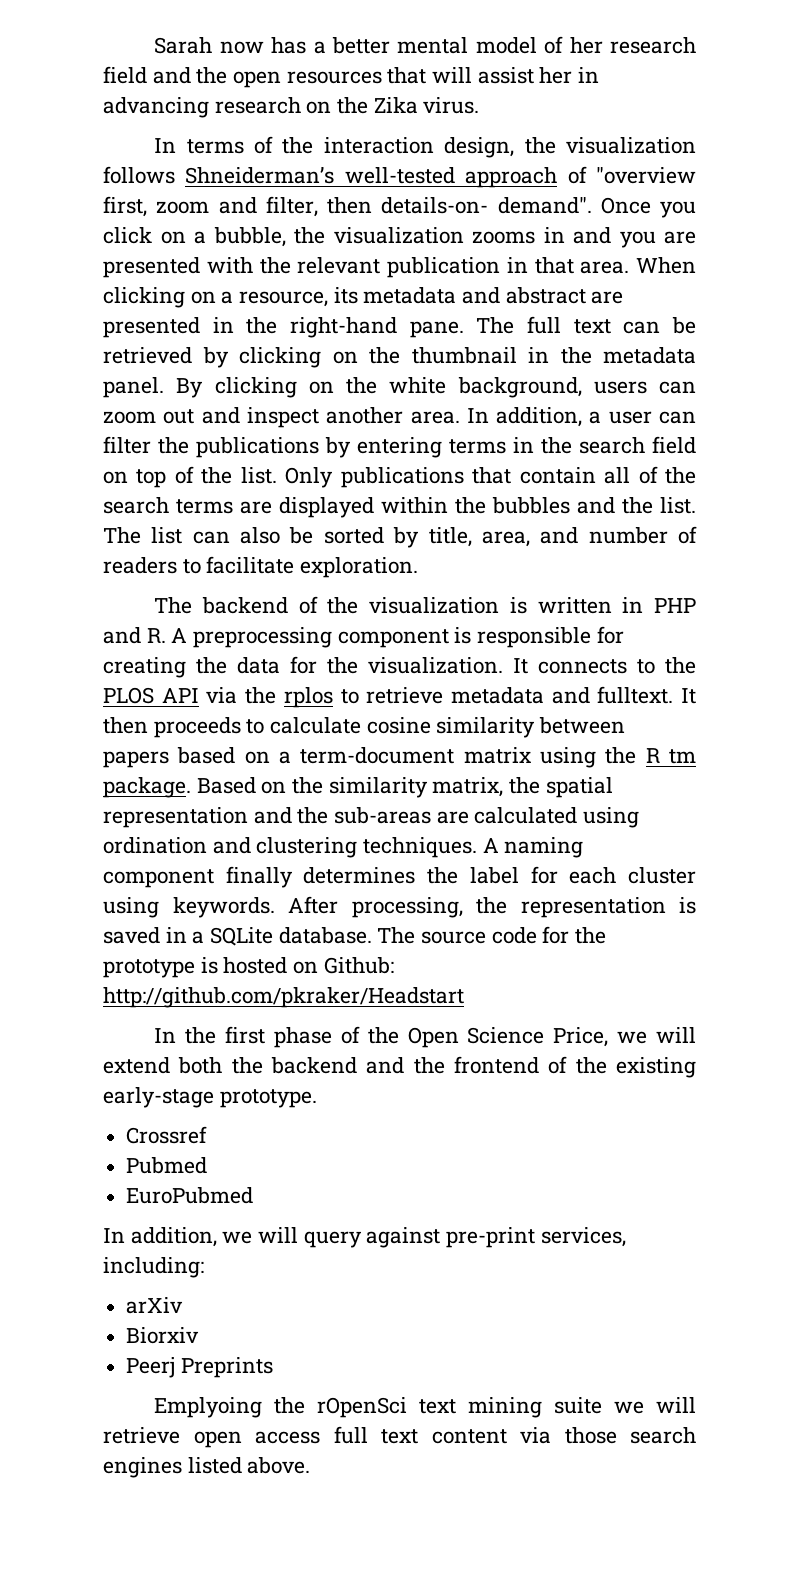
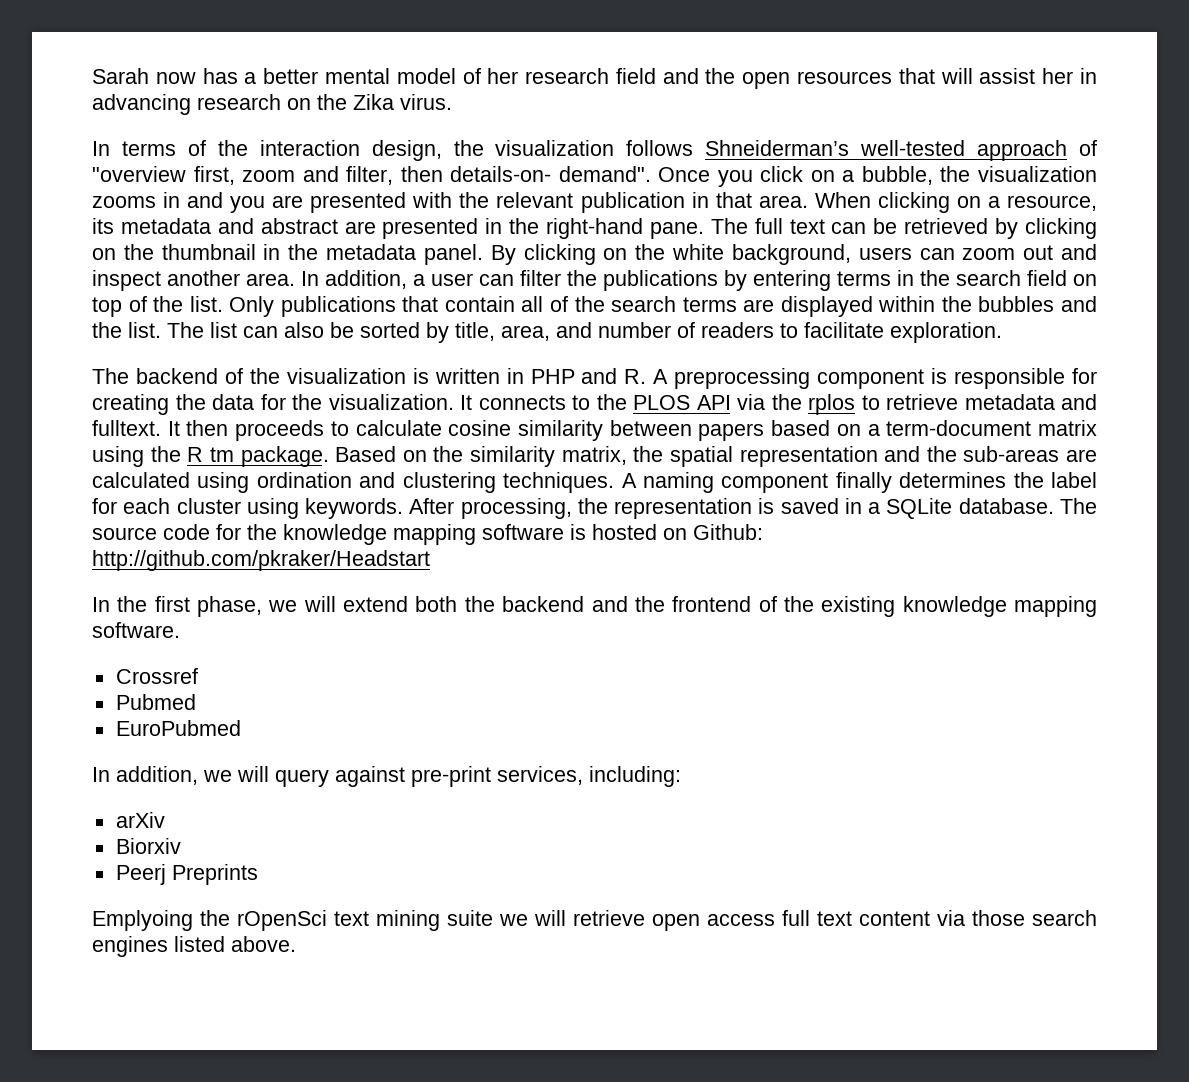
- The source code for the prototype is hosted on Github: http://github.com/pkraker/Headstart
+ The source code for the knowledge mapping software is hosted on Github: http://github.com/pkraker/Headstart
- In the first phase of the Open Science Price, we will extend both the backend and the frontend of the existing early-stage prototype.
+ In the first phase, we will extend both the backend and the frontend of the existing knowledge mapping software.

